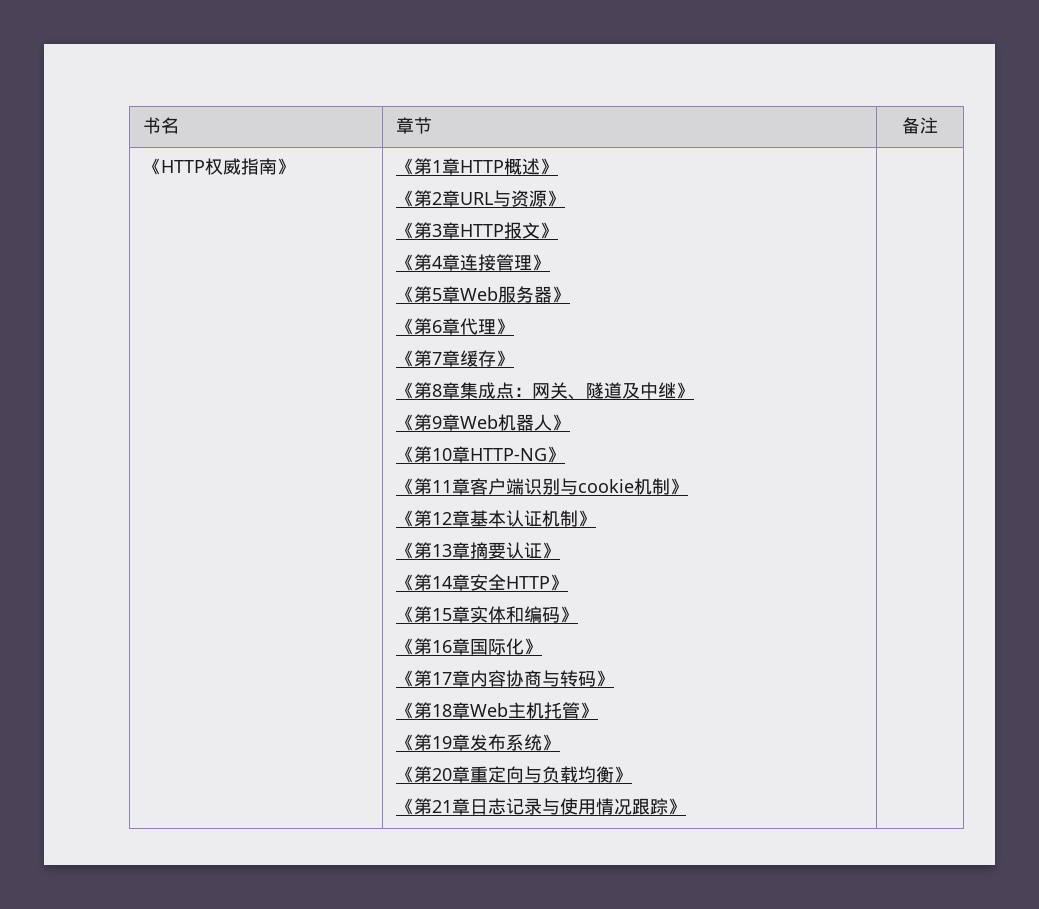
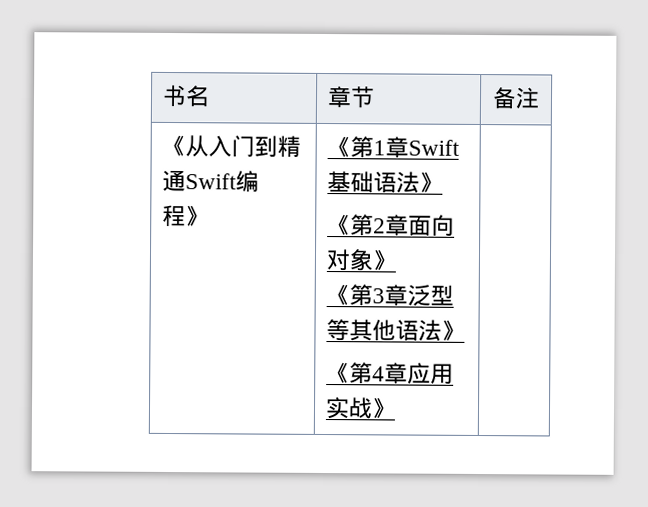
- 《HTTP权威指南》
+ 《从入门到精通Swift编程》
- 《第1章HTTP概述》
+ 《第1章Swift基础语法》
- 《第2章URL与资源》
+ 《第2章面向对象》
- 《第3章HTTP报文》
+ 《第3章泛型等其他语法》
- 《第4章连接管理》
- 《第5章Web服务器》
- 《第6章代理》
- 《第7章缓存》
- 《第8章集成点：网关、隧道及中继》
- 《第9章Web机器人》
- 《第10章HTTP-NG》
- 《第11章客户端识别与cookie机制》
- 《第12章基本认证机制》
- 《第13章摘要认证》
- 《第14章安全HTTP》
- 《第15章实体和编码》
- 《第16章国际化》
- 《第17章内容协商与转码》
- 《第18章Web主机托管》
- 《第19章发布系统》
- 《第20章重定向与负载均衡》
- 《第21章日志记录与使用情况跟踪》
+ 《第4章应用实战》

